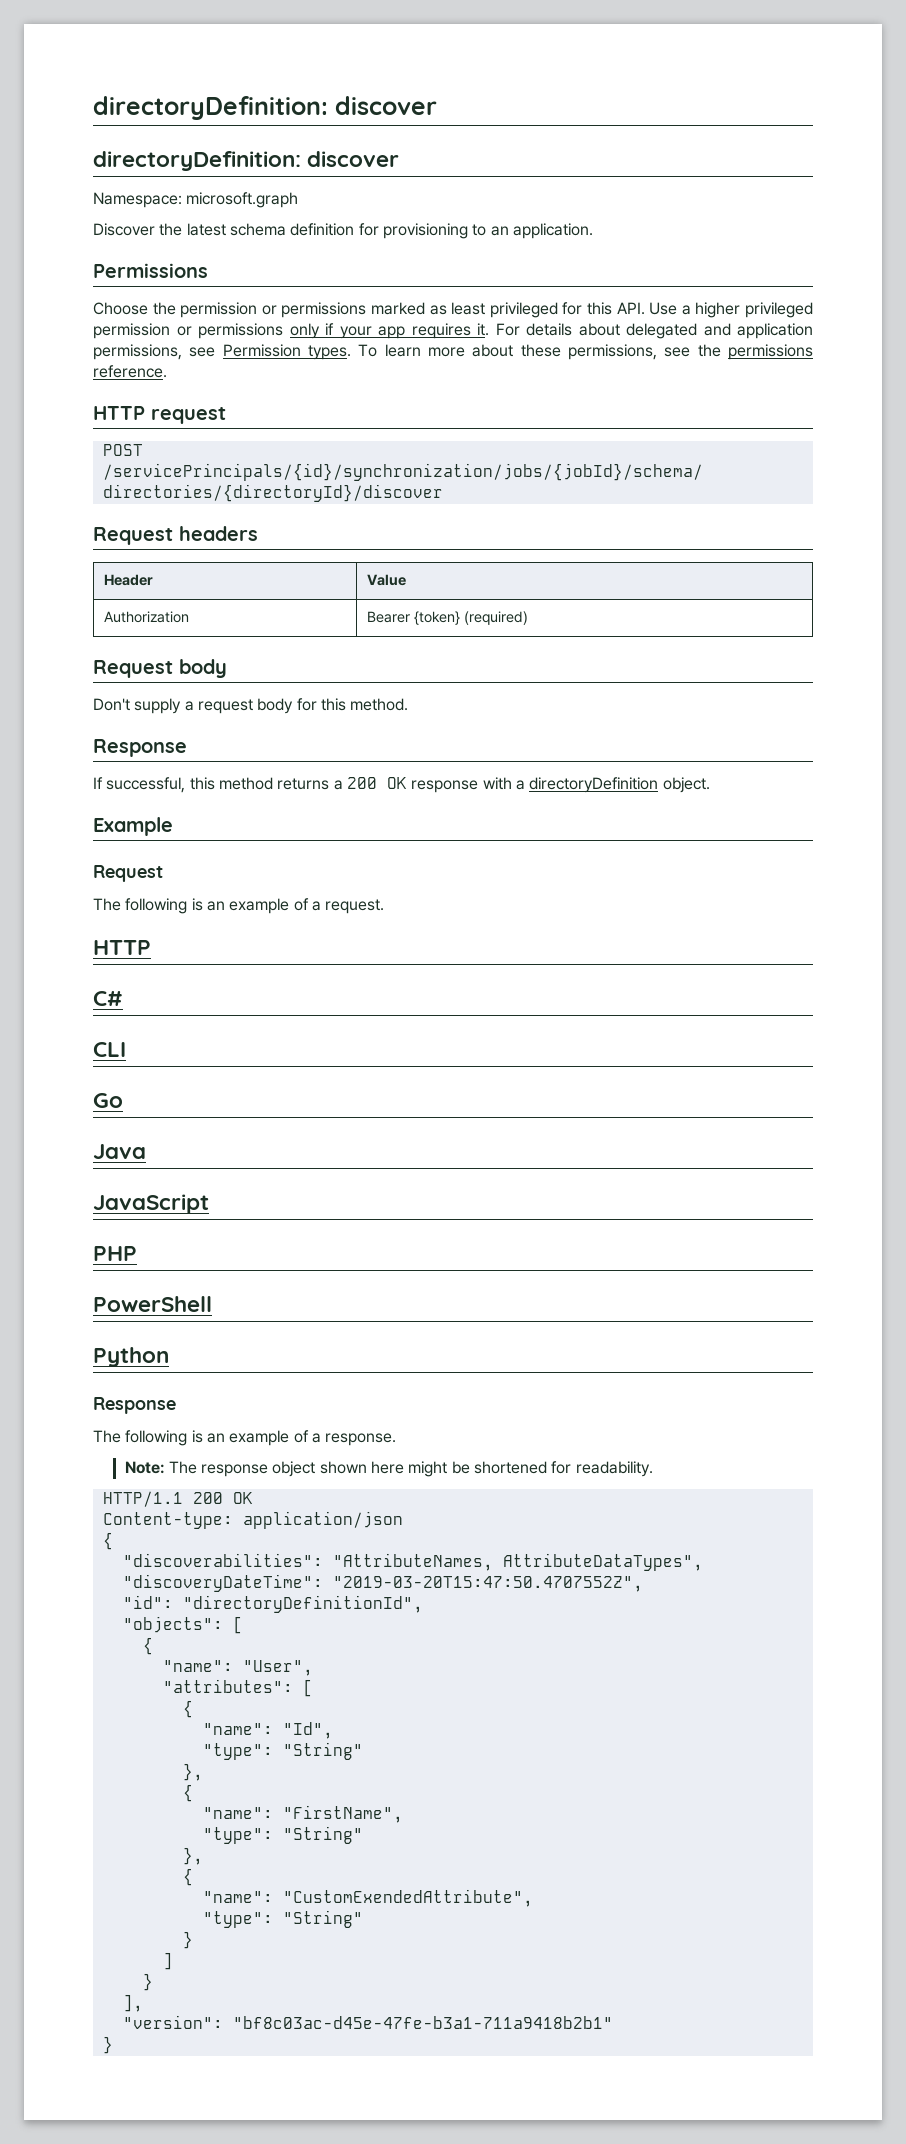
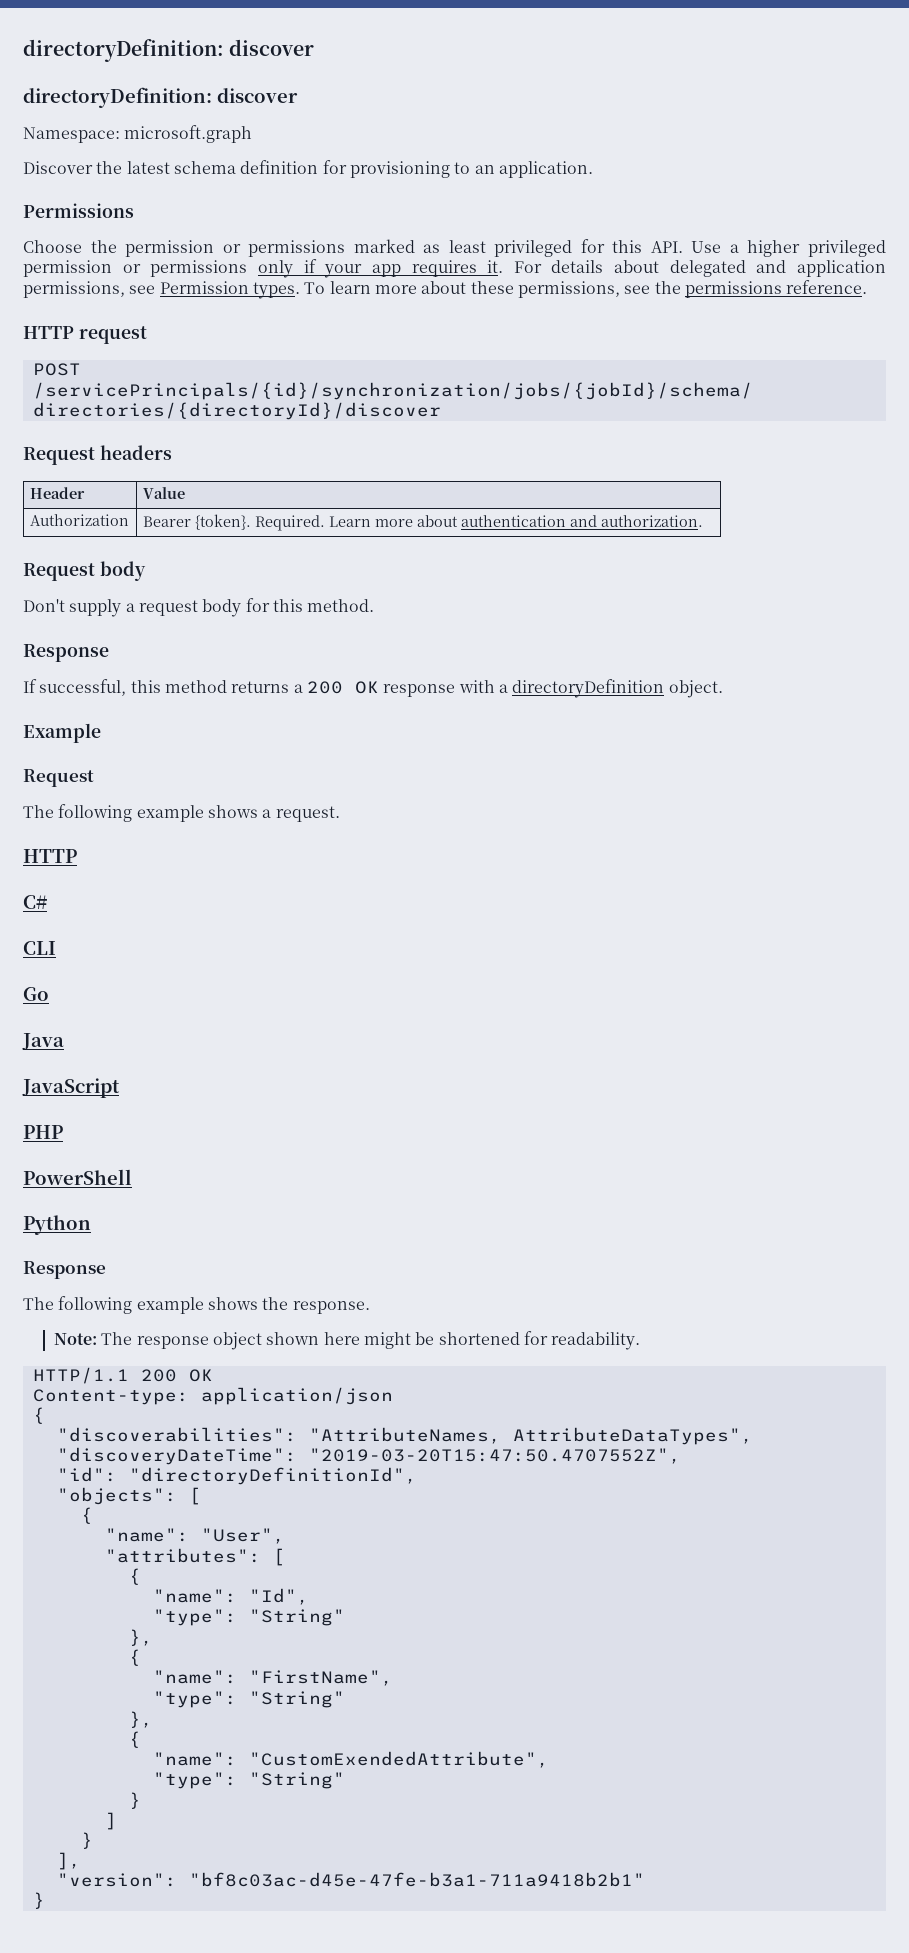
- Authorization | Bearer {token} (required)
+ Authorization | Bearer {token}. Required. Learn more about authentication and authorization.
- The following is an example of a request.
+ The following example shows a request.
- The following is an example of a response.
+ The following example shows the response.

